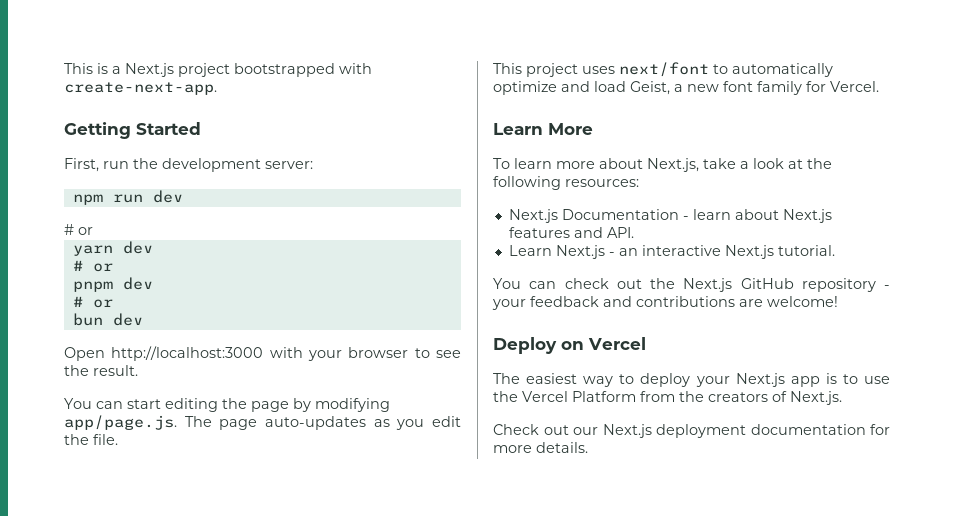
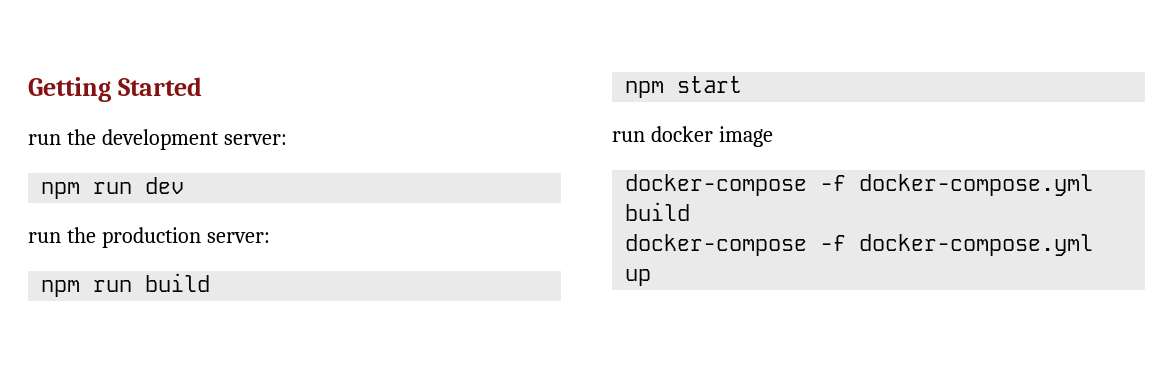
- This is a Next.js project bootstrapped with create-next-app.
- First, run the development server:
+ run the development server:
  npm run dev
- # or
- yarn dev
- # or
- pnpm dev
- # or
- bun dev
- Open http://localhost:3000 with your browser to see the result.
- You can start editing the page by modifying app/page.js. The page auto-updates as you edit the file.
- This project uses next/font to automatically optimize and load Geist, a new font family for Vercel.
- Learn More
- To learn more about Next.js, take a look at the following resources:
- Next.js Documentation - learn about Next.js features and API.
- Learn Next.js - an interactive Next.js tutorial.
- You can check out the Next.js GitHub repository - your feedback and contributions are welcome!
- Deploy on Vercel
- The easiest way to deploy your Next.js app is to use the Vercel Platform from the creators of Next.js.
- Check out our Next.js deployment documentation for more details.
+ run the production server:
+ npm run build
+ npm start
+ run docker image
+ docker-compose -f docker-compose.yml build
+ docker-compose -f docker-compose.yml up

